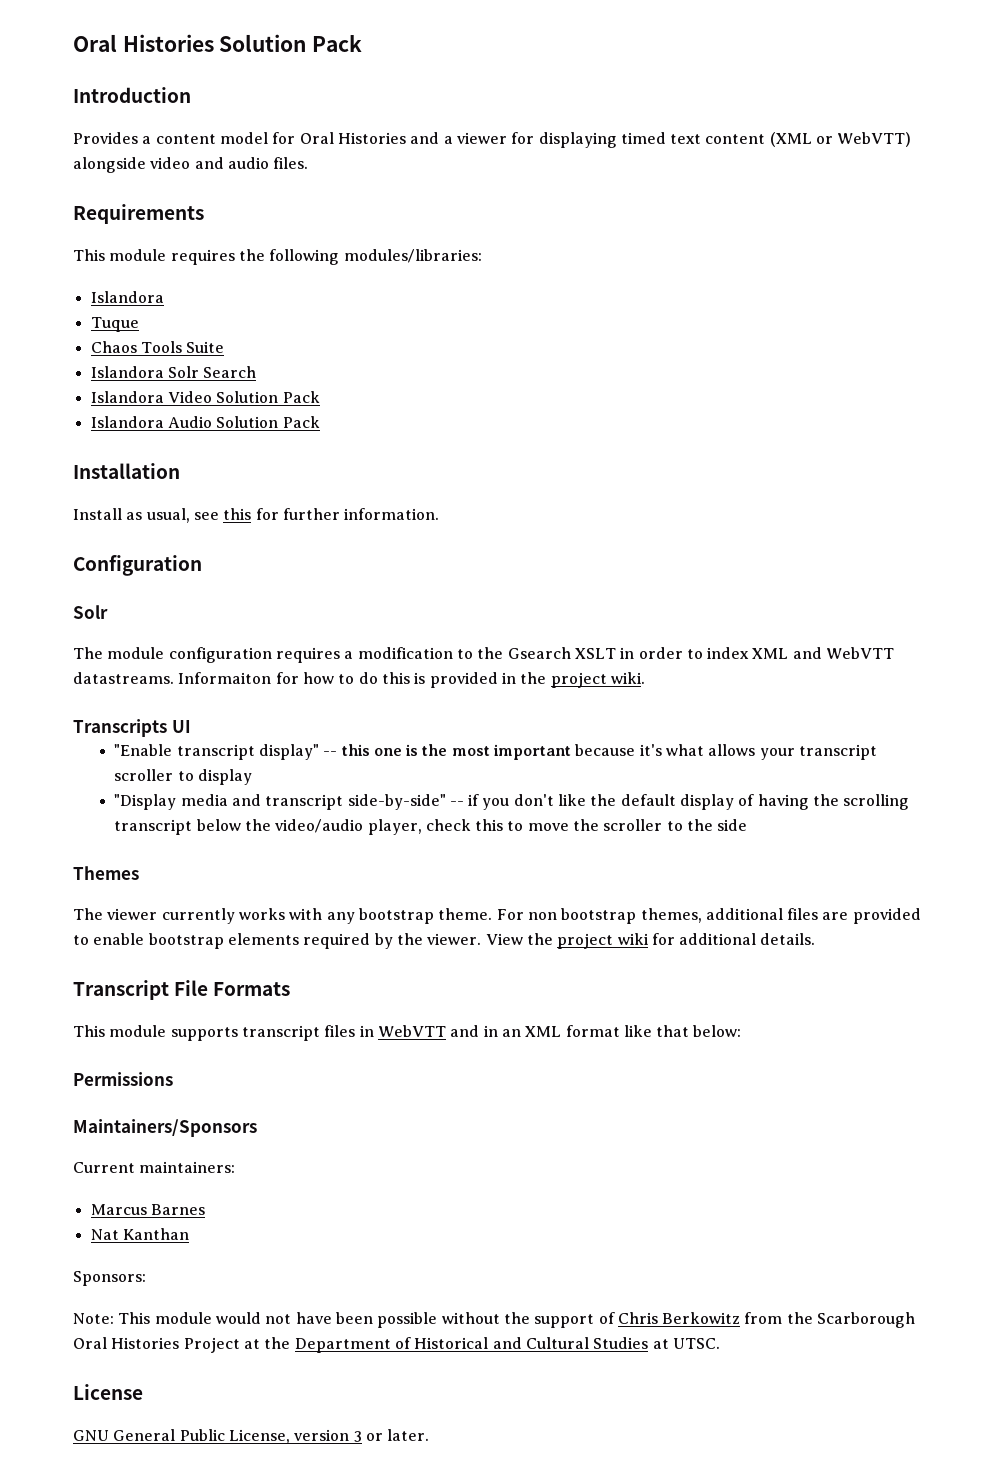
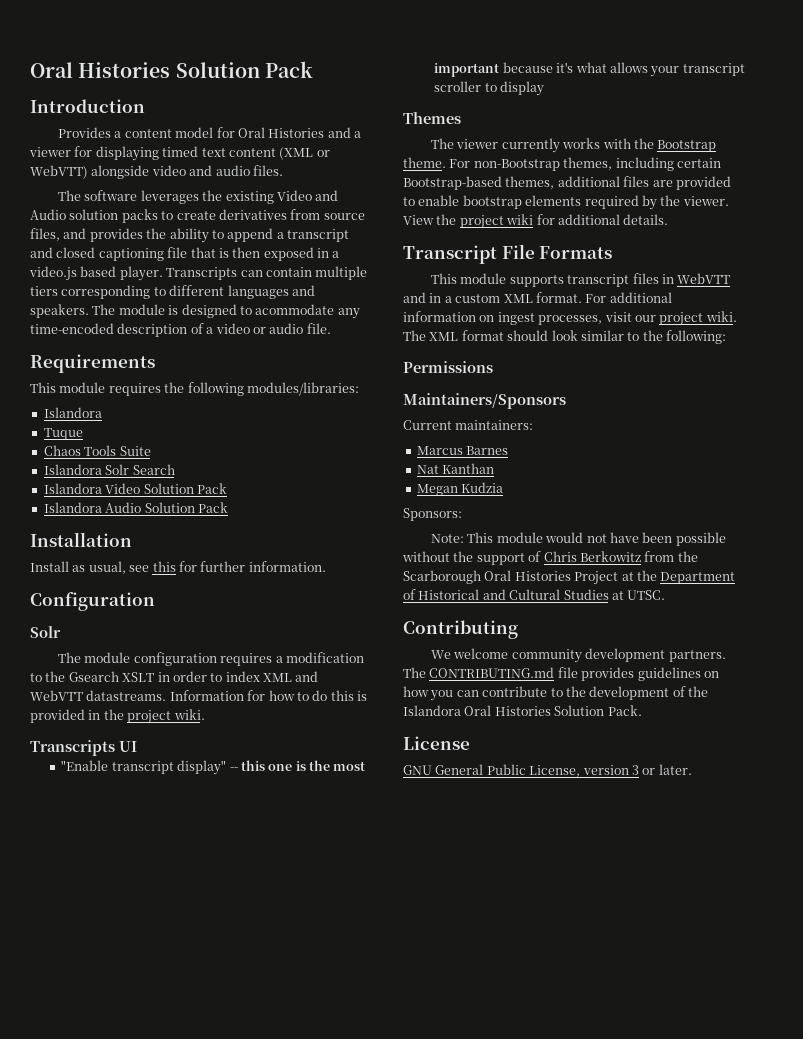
+ The software leverages the existing Video and Audio solution packs to create derivatives from source files, and provides the ability to append a transcript and closed captioning file that is then exposed in a video.js based player. Transcripts can contain multiple tiers corresponding to different languages and speakers. The module is designed to acommodate any time-encoded description of a video or audio file.
- Informaiton for how to do this is provided in the project wiki.
+ Information for how to do this is provided in the project wiki.
- "Display media and transcript side-by-side" -- if you don't like the default display of having the scrolling transcript below the video/audio player, check this to move the scroller to the side
- The viewer currently works with any bootstrap theme. For non bootstrap themes, additional files are provided to enable bootstrap elements required by the viewer.
+ The viewer currently works with the Bootstrap theme. For non-Bootstrap themes, including certain Bootstrap-based themes, additional files are provided to enable bootstrap elements required by the viewer.
- This module supports transcript files in WebVTT and in an XML format like that below:
+ This module supports transcript files in WebVTT and in a custom XML format. For additional information on ingest processes, visit our project wiki. The XML format should look similar to the following:
+ Megan Kudzia
+ Contributing
+ We welcome community development partners. The CONTRIBUTING.md file provides guidelines on how you can contribute to the development of the Islandora Oral Histories Solution Pack.

